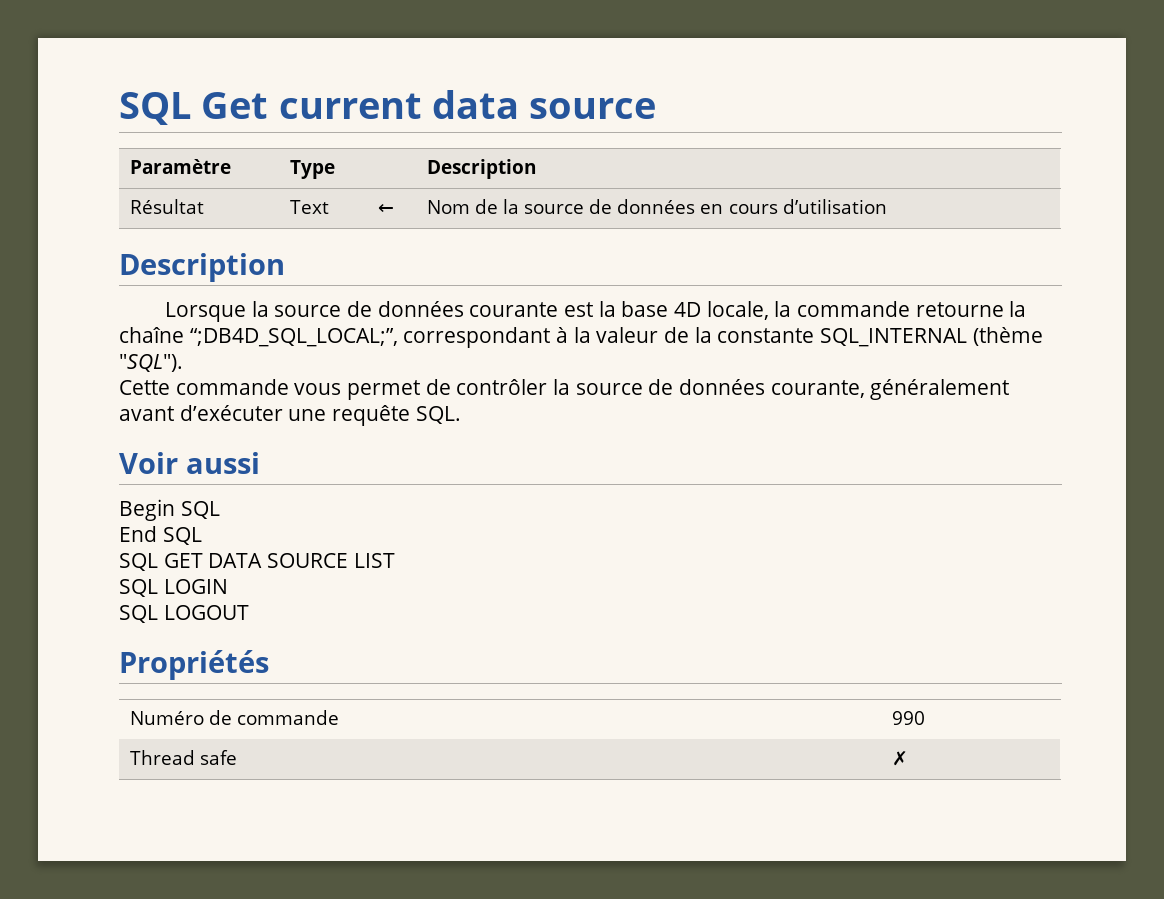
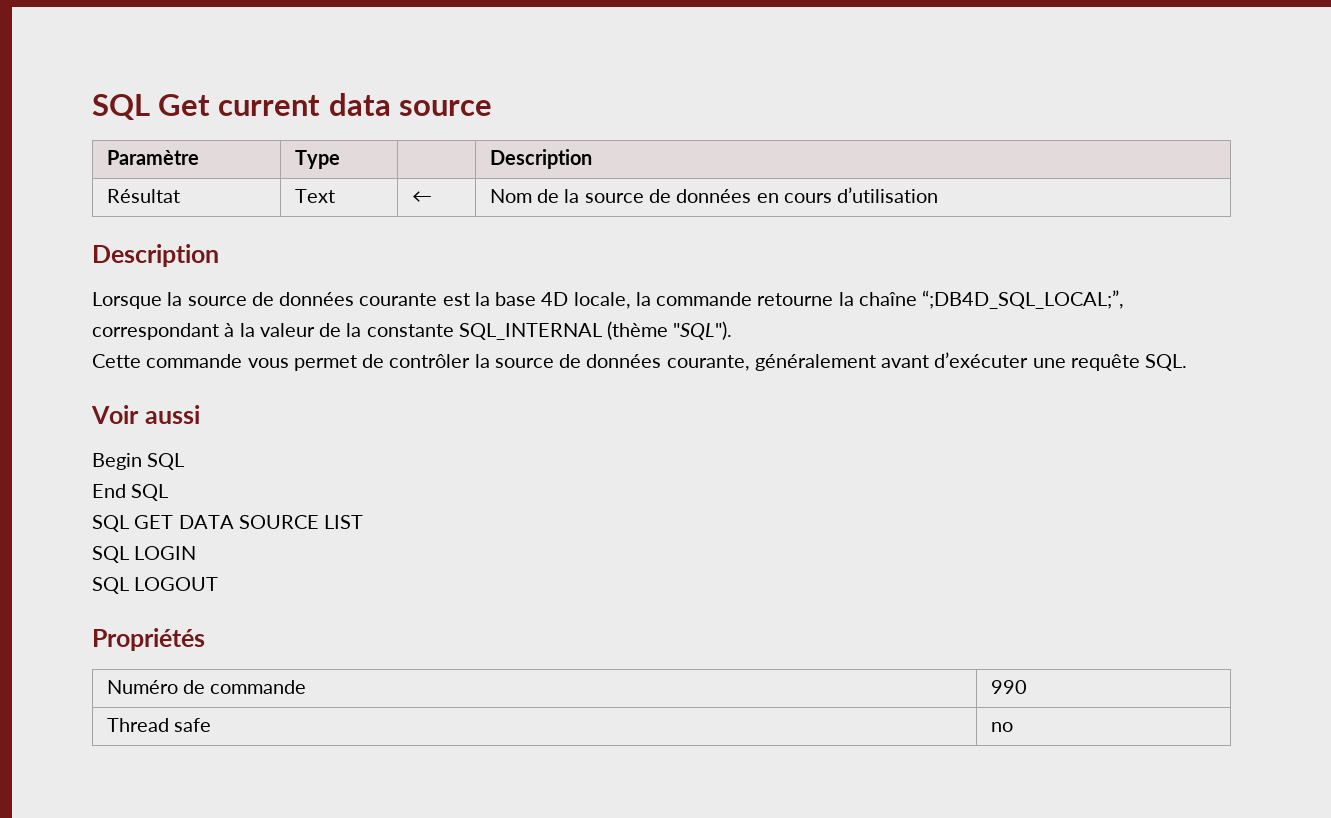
- Thread safe | ✗
+ Thread safe | no

